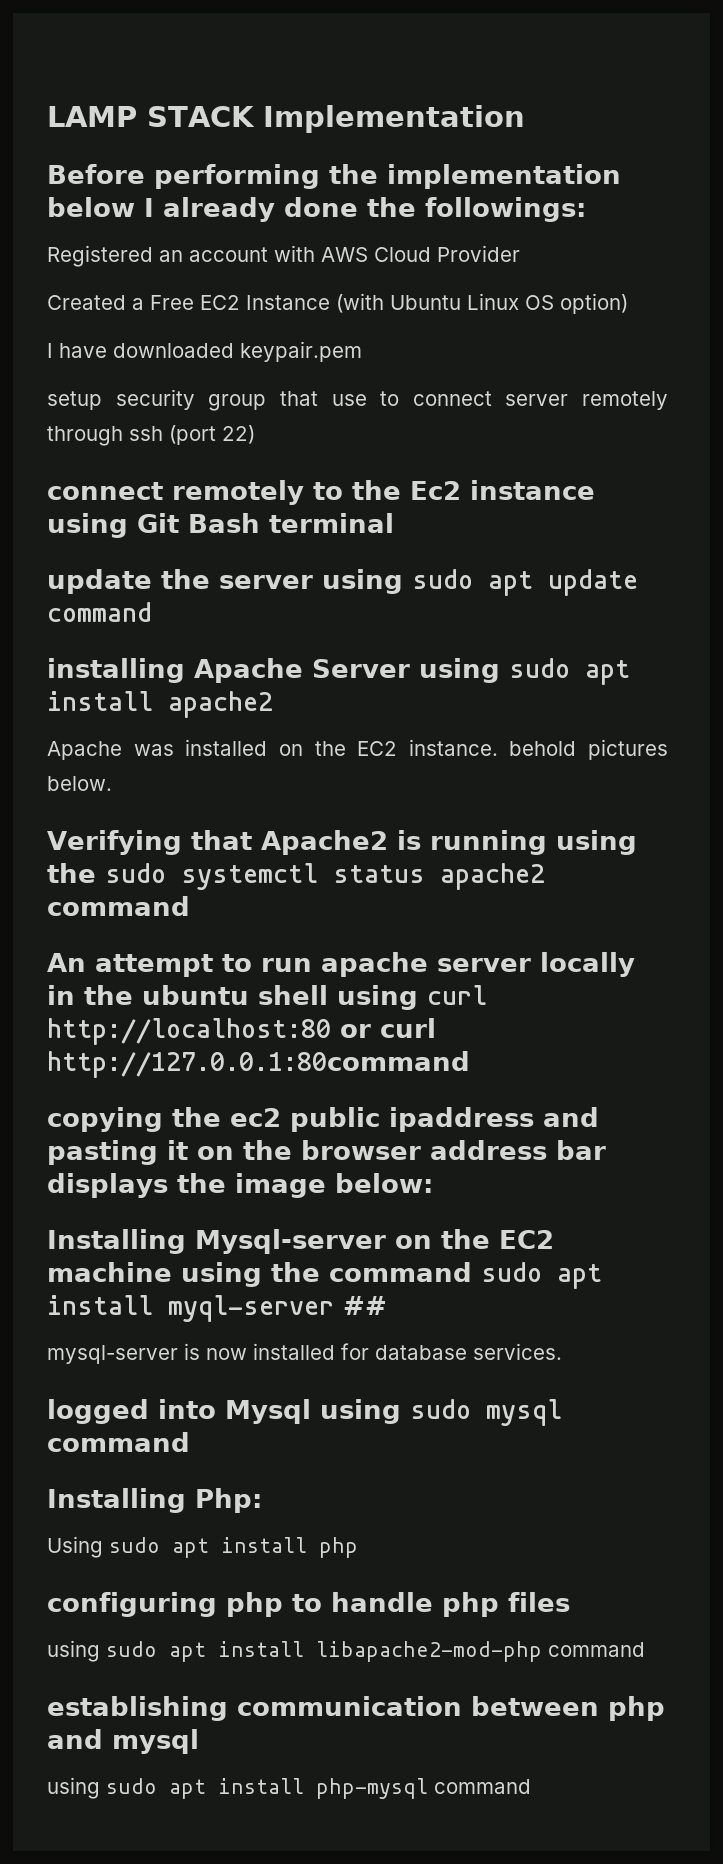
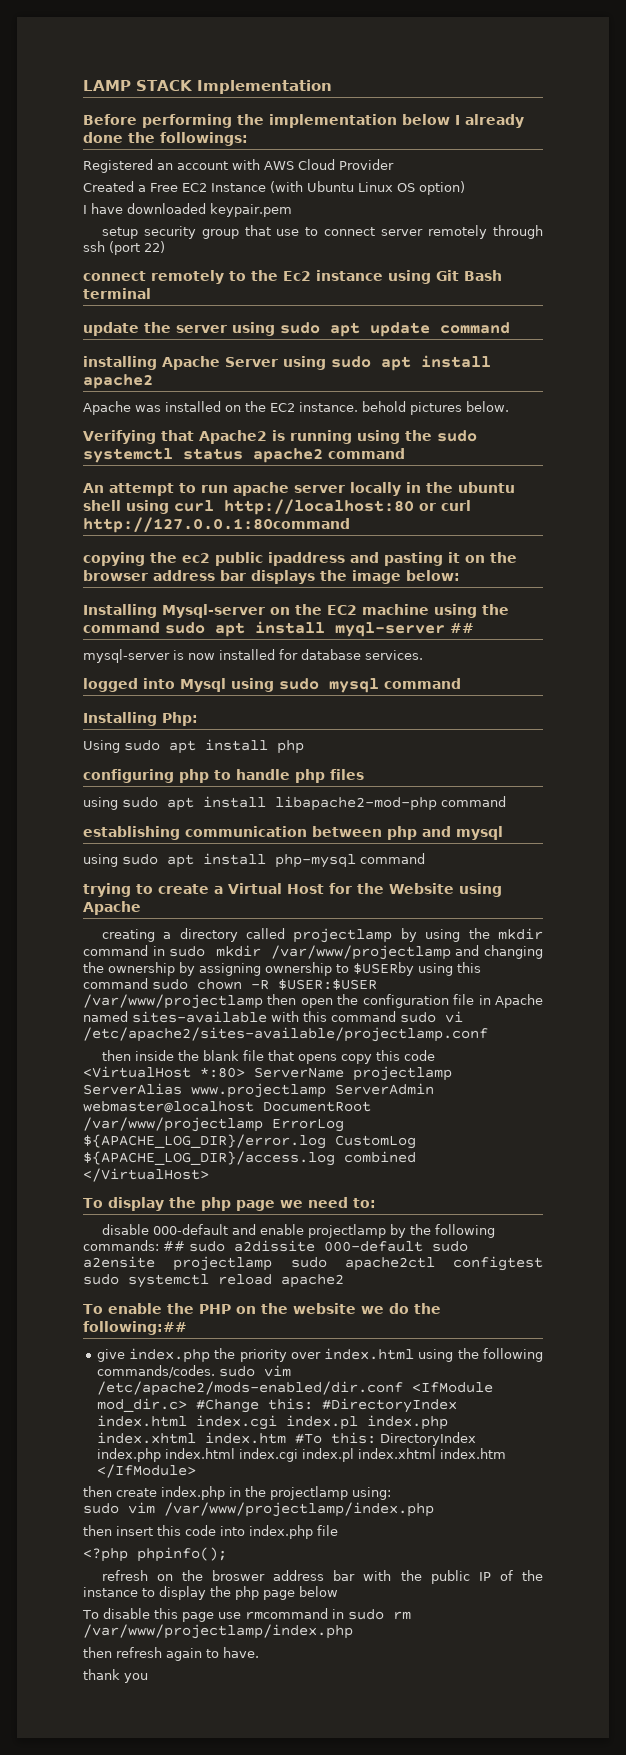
+ trying to create a Virtual Host for the Website using Apache
+ creating a directory called projectlamp by using the mkdir command in sudo mkdir /var/www/projectlamp and changing the ownership by assigning ownership to $USERby using this command sudo chown -R $USER:$USER /var/www/projectlamp then open the configuration file in Apache named sites-available with this command sudo vi /etc/apache2/sites-available/projectlamp.conf
+ then inside the blank file that opens copy this code <VirtualHost *:80> ServerName projectlamp ServerAlias www.projectlamp ServerAdmin webmaster@localhost DocumentRoot /var/www/projectlamp ErrorLog ${APACHE_LOG_DIR}/error.log CustomLog ${APACHE_LOG_DIR}/access.log combined </VirtualHost>
+ To display the php page we need to:
+ disable 000-default and enable projectlamp by the following commands: ## sudo a2dissite 000-default sudo a2ensite projectlamp sudo apache2ctl configtest sudo systemctl reload apache2
+ To enable the PHP on the website we do the following:##
+ give index.php the priority over index.html using the following commands/codes. sudo vim /etc/apache2/mods-enabled/dir.conf <IfModule mod_dir.c> #Change this: #DirectoryIndex index.html index.cgi index.pl index.php index.xhtml index.htm #To this: DirectoryIndex index.php index.html index.cgi index.pl index.xhtml index.htm </IfModule>
+ then create index.php in the projectlamp using:
+ sudo vim /var/www/projectlamp/index.php
+ then insert this code into index.php file
+ <?php phpinfo();
+ refresh on the broswer address bar with the public IP of the instance to display the php page below
+ To disable this page use rmcommand in sudo rm /var/www/projectlamp/index.php
+ then refresh again to have.
+ thank you

